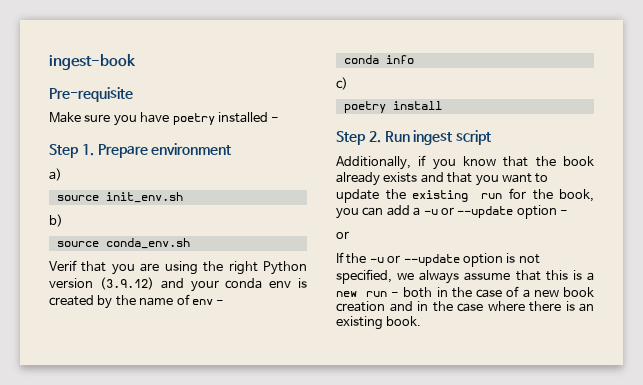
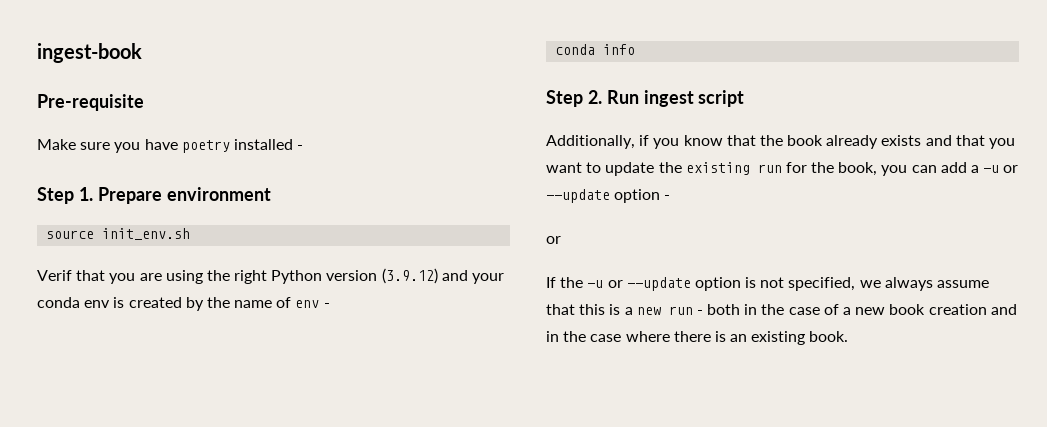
- a)
- b)
- source conda_env.sh
- c)
- poetry install

